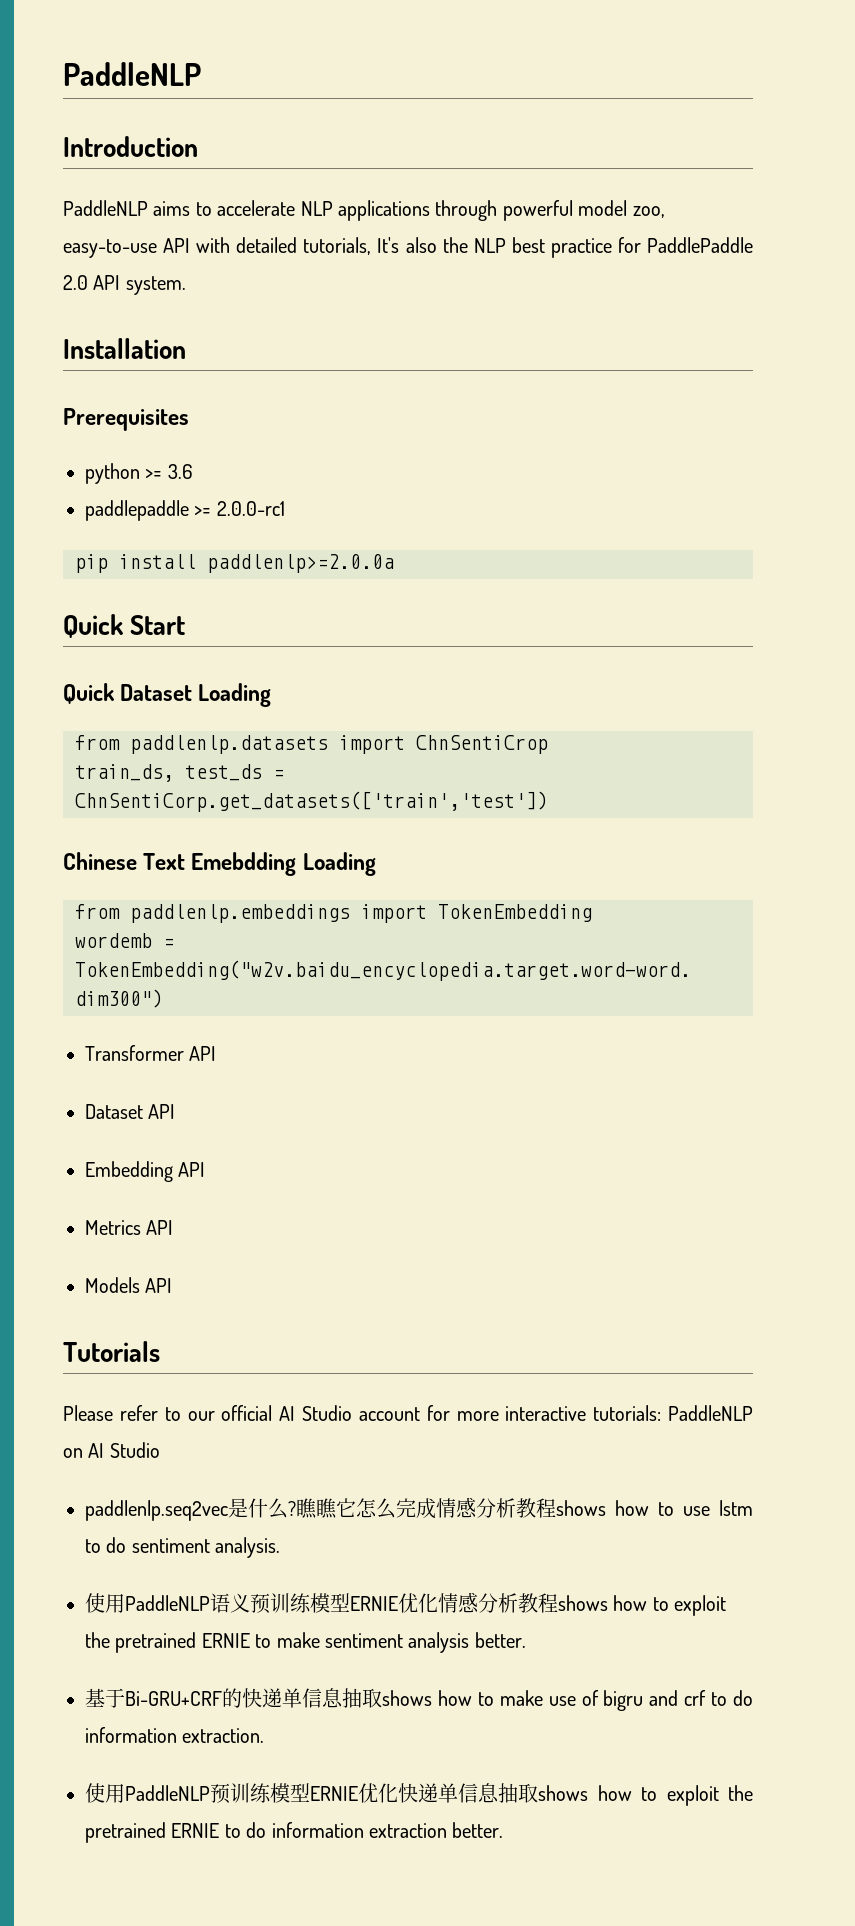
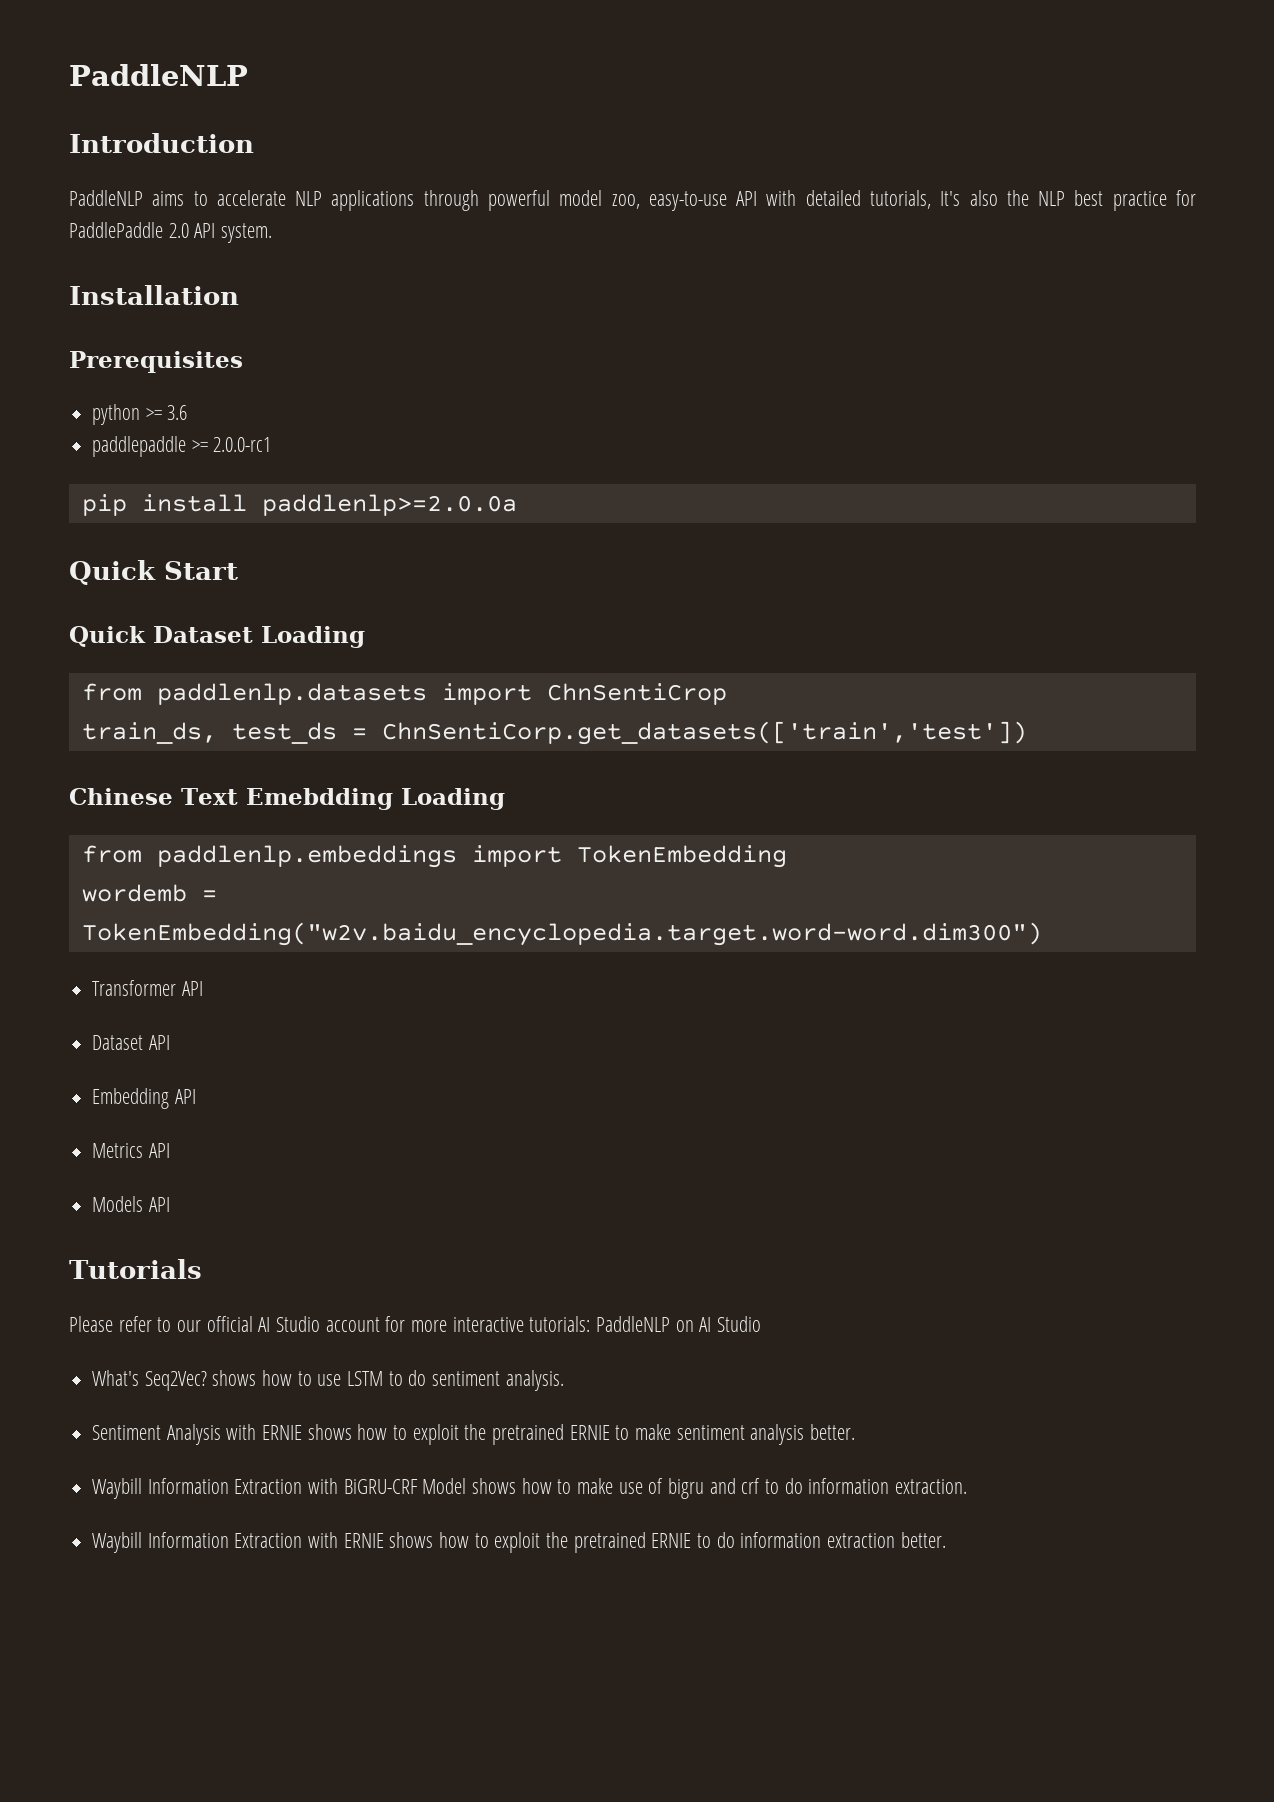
- paddlenlp.seq2vec是什么?瞧瞧它怎么完成情感分析教程shows how to use lstm to do sentiment analysis.
+ What's Seq2Vec? shows how to use LSTM to do sentiment analysis.
- 使用PaddleNLP语义预训练模型ERNIE优化情感分析教程shows how to exploit the pretrained ERNIE to make sentiment analysis better.
+ Sentiment Analysis with ERNIE shows how to exploit the pretrained ERNIE to make sentiment analysis better.
- 基于Bi-GRU+CRF的快递单信息抽取shows how to make use of bigru and crf to do information extraction.
+ Waybill Information Extraction with BiGRU-CRF Model shows how to make use of bigru and crf to do information extraction.
- 使用PaddleNLP预训练模型ERNIE优化快递单信息抽取shows how to exploit the pretrained ERNIE to do information extraction better.
+ Waybill Information Extraction with ERNIE shows how to exploit the pretrained ERNIE to do information extraction better.

